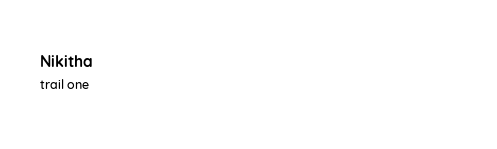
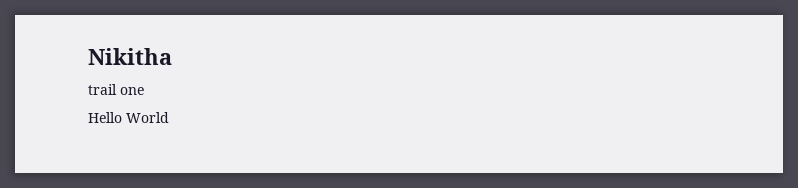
+ Hello World

